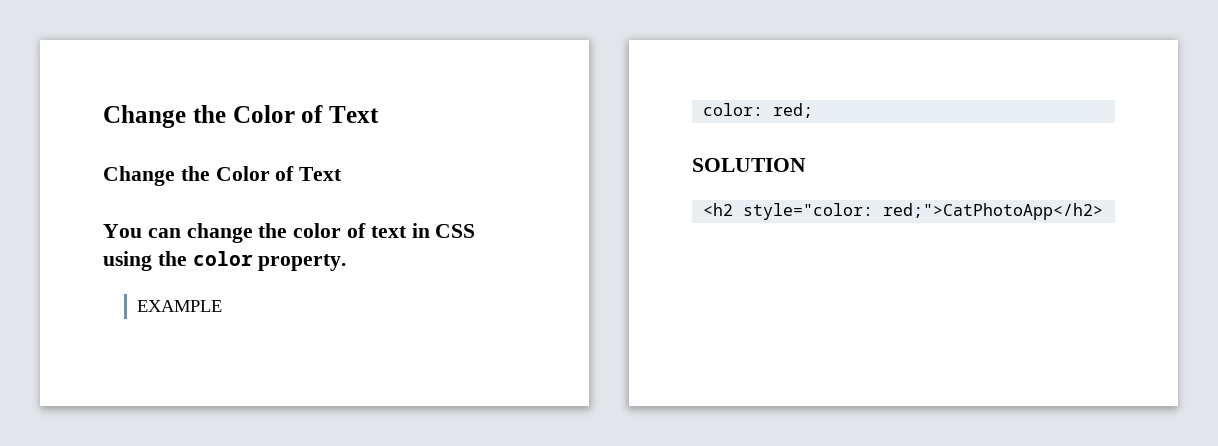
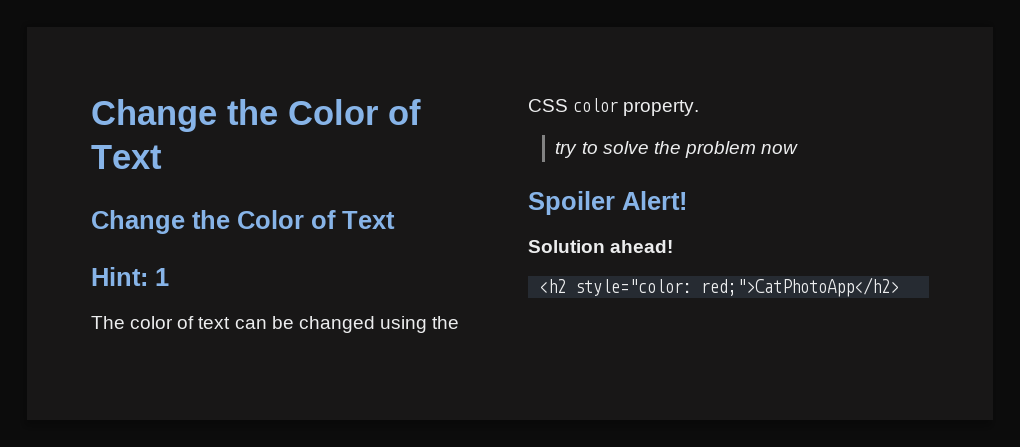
- You can change the color of text in CSS using the color property.
+ Hint: 1
+ The color of text can be changed using the CSS color property.
- EXAMPLE
- color: red;
- SOLUTION
+ try to solve the problem now
+ Spoiler Alert!
+ Solution ahead!

